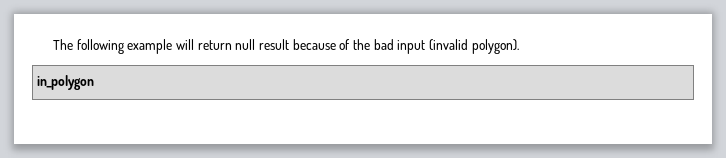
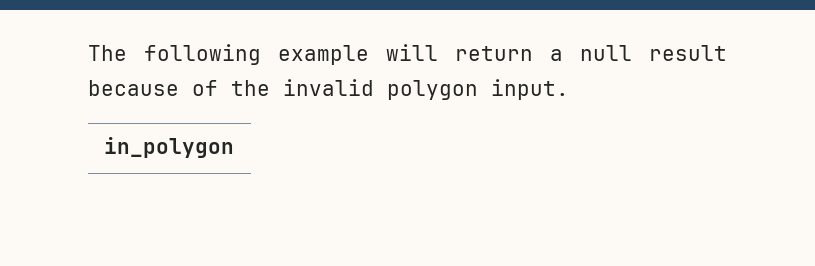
- The following example will return null result because of the bad input (invalid polygon).
+ The following example will return a null result because of the invalid polygon input.

